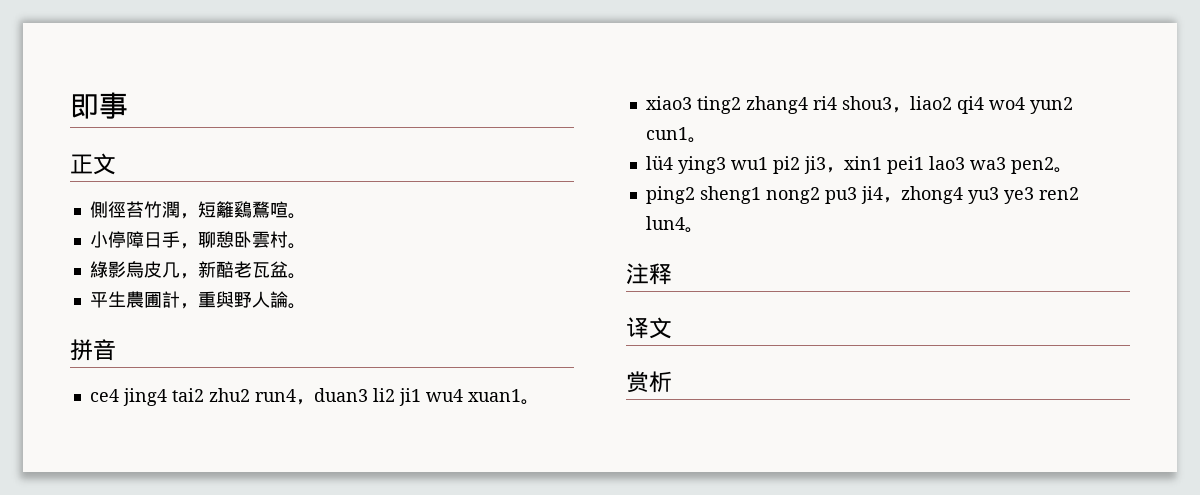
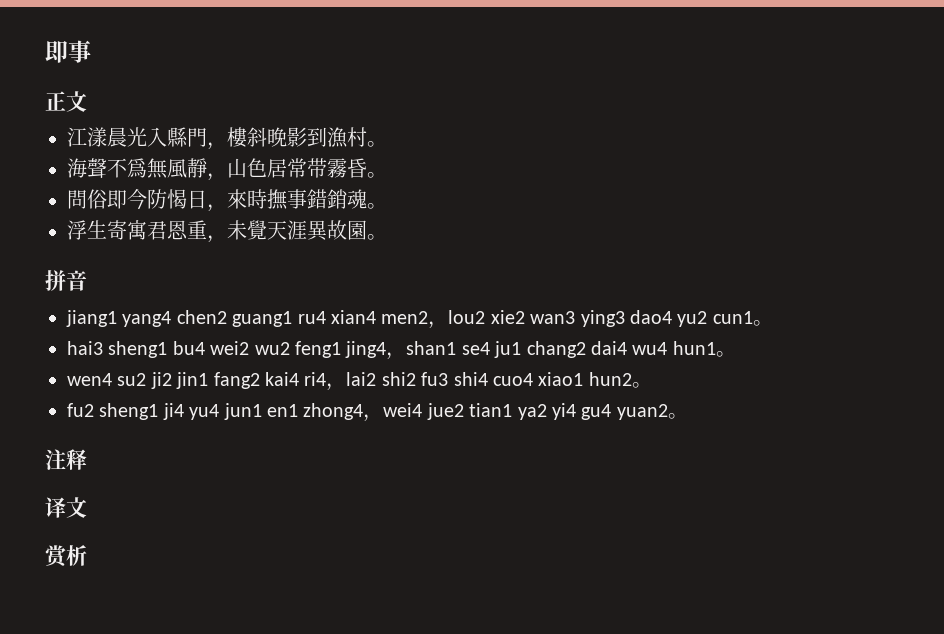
- 側徑苔竹潤，短籬鷄鶩喧。
- 小停障日手，聊憩卧雲村。
- 綠影烏皮几，新醅老瓦盆。
- 平生農圃計，重與野人論。
+ 江漾晨光入縣門，樓斜晚影到漁村。
+ 海聲不爲無風靜，山色居常带霧昏。
+ 問俗即今防愒日，來時撫事錯銷魂。
+ 浮生寄寓君恩重，未覺天涯異故園。
  拼音
- ce4 jing4 tai2 zhu2 run4，duan3 li2 ji1 wu4 xuan1。
- xiao3 ting2 zhang4 ri4 shou3，liao2 qi4 wo4 yun2 cun1。
- lü4 ying3 wu1 pi2 ji3，xin1 pei1 lao3 wa3 pen2。
- ping2 sheng1 nong2 pu3 ji4，zhong4 yu3 ye3 ren2 lun4。
+ jiang1 yang4 chen2 guang1 ru4 xian4 men2，lou2 xie2 wan3 ying3 dao4 yu2 cun1。
+ hai3 sheng1 bu4 wei2 wu2 feng1 jing4，shan1 se4 ju1 chang2 dai4 wu4 hun1。
+ wen4 su2 ji2 jin1 fang2 kai4 ri4，lai2 shi2 fu3 shi4 cuo4 xiao1 hun2。
+ fu2 sheng1 ji4 yu4 jun1 en1 zhong4，wei4 jue2 tian1 ya2 yi4 gu4 yuan2。

